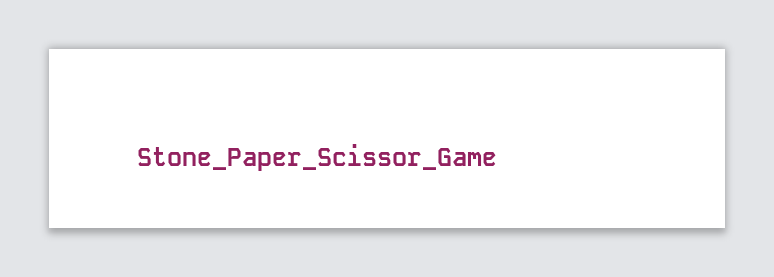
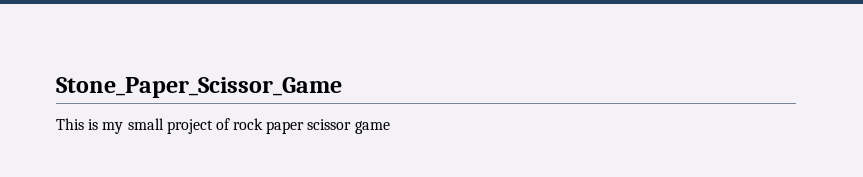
+ This is my small project of rock paper scissor game

